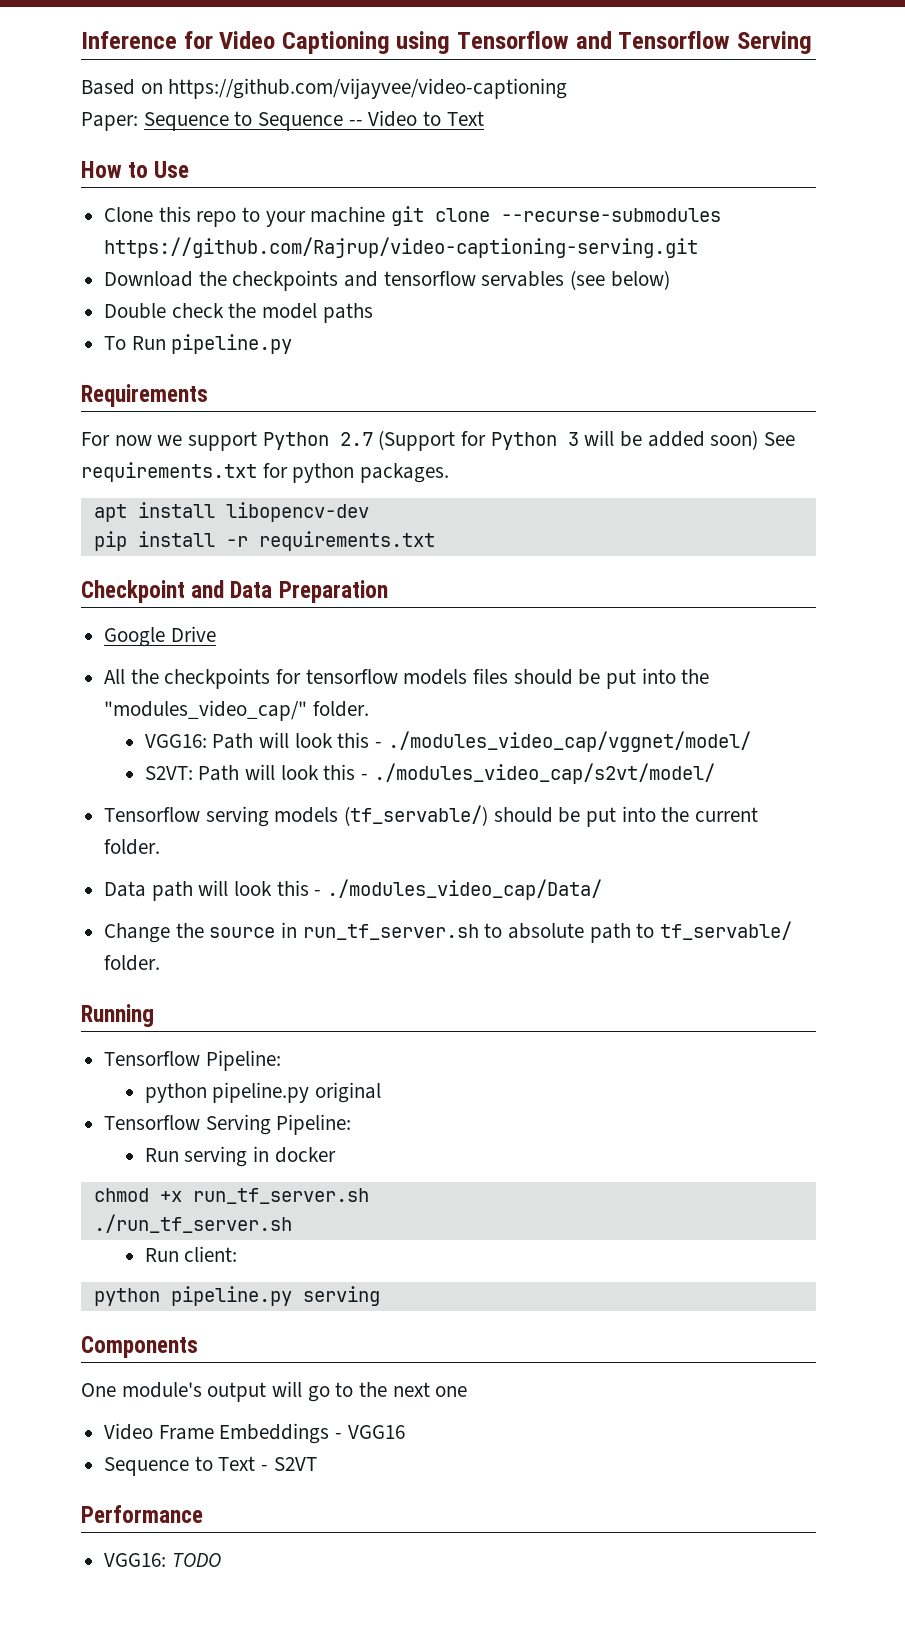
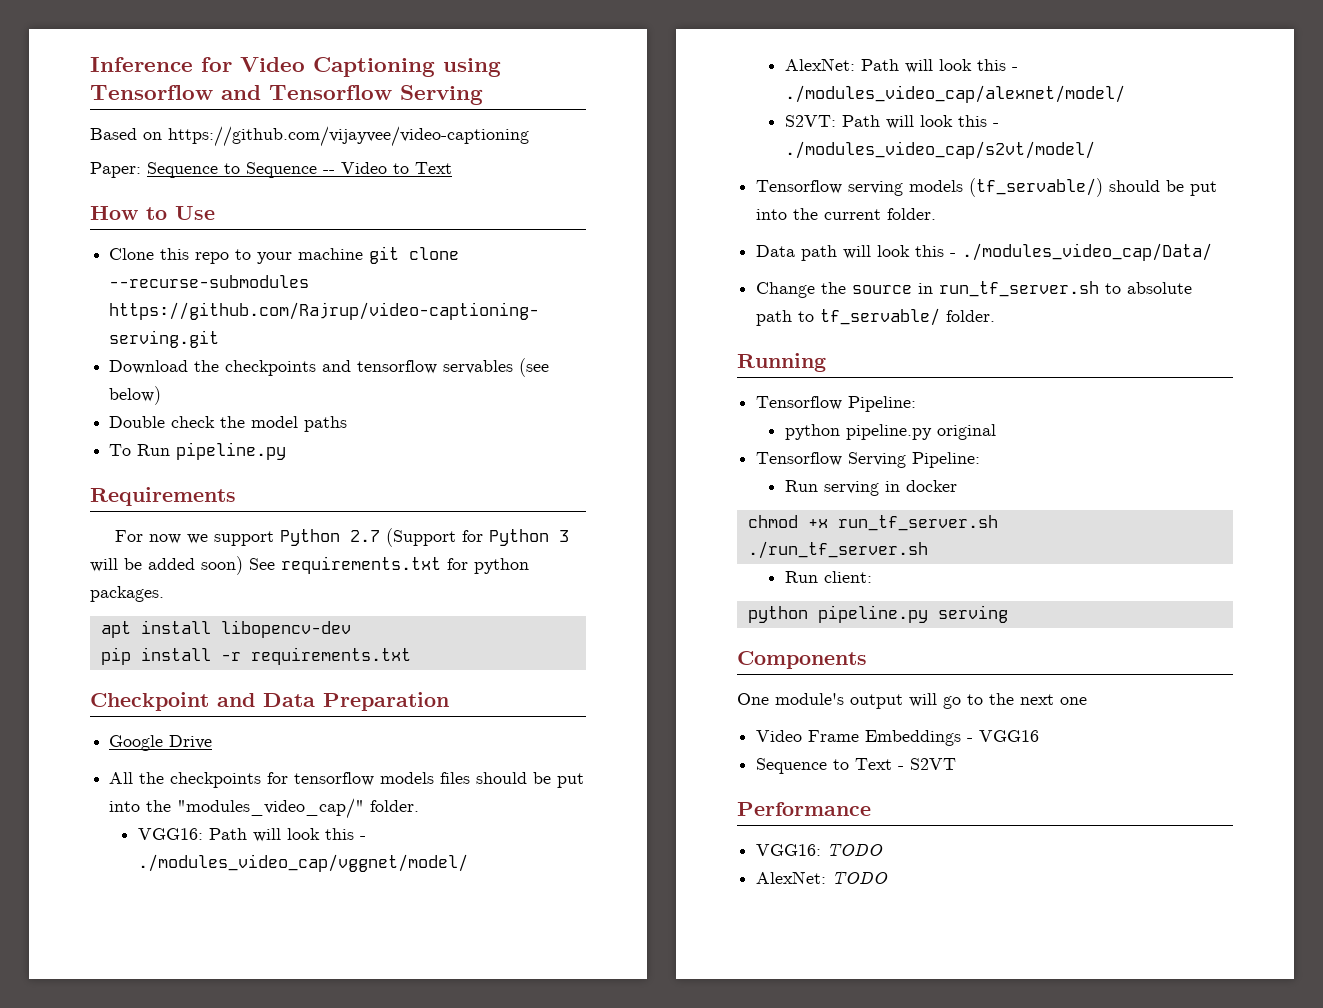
+ AlexNet: Path will look this - ./modules_video_cap/alexnet/model/
+ AlexNet: TODO

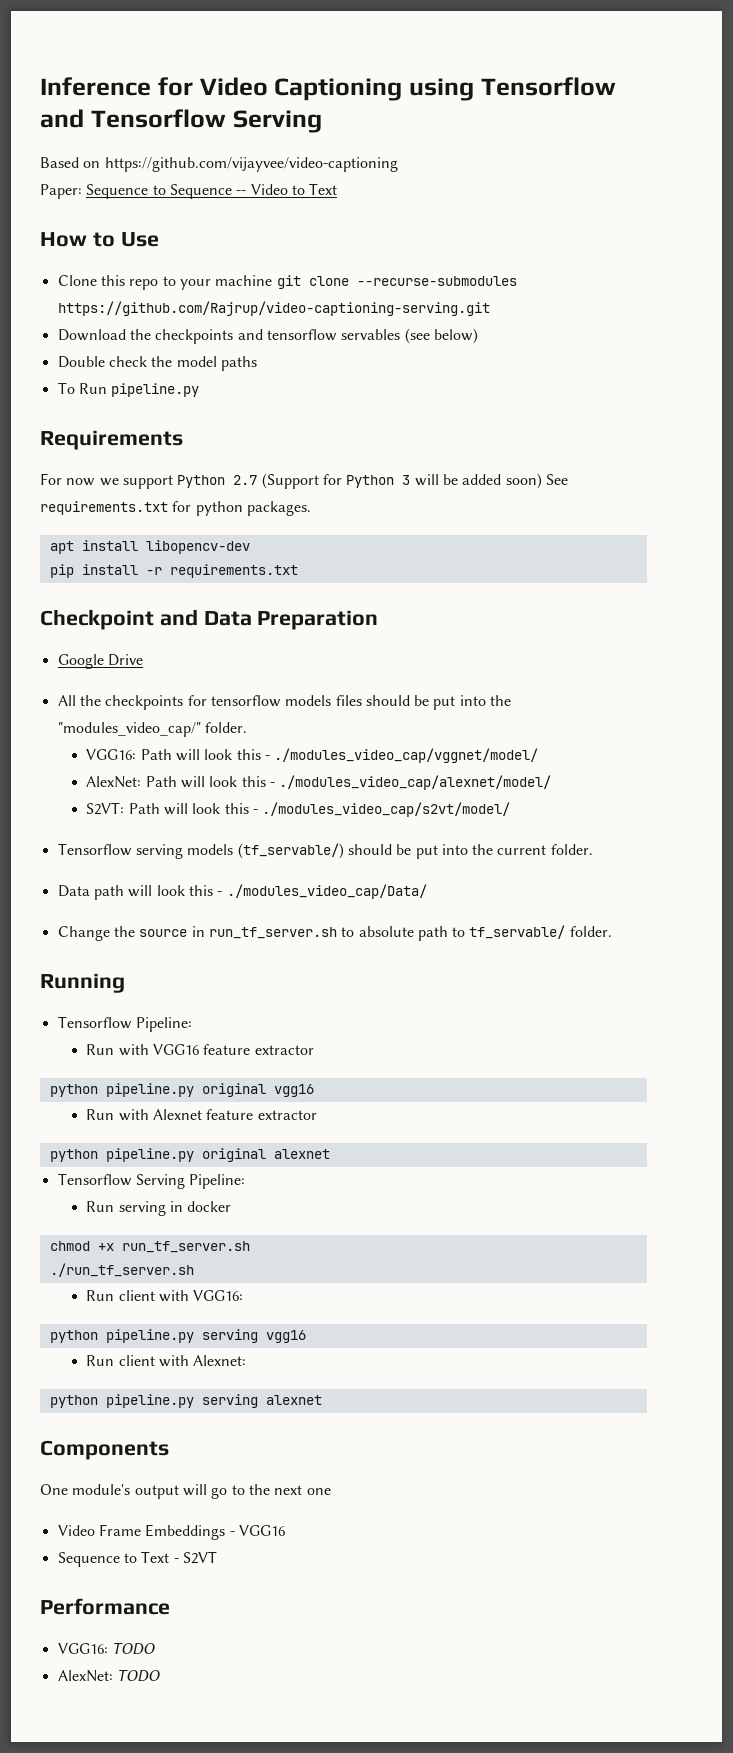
- python pipeline.py original
+ Run with VGG16 feature extractor
+ python pipeline.py original vgg16
+ Run with Alexnet feature extractor
+ python pipeline.py original alexnet
- Run client:
- python pipeline.py serving
+ Run client with VGG16:
+ python pipeline.py serving vgg16
+ Run client with Alexnet:
+ python pipeline.py serving alexnet

